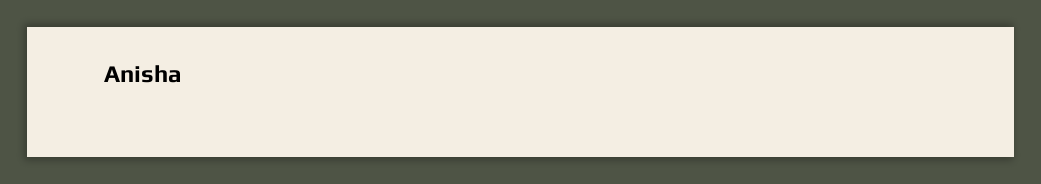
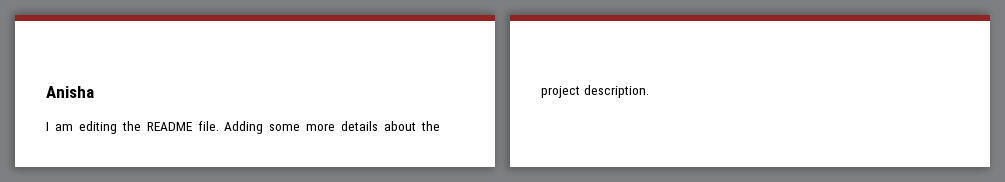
+ I am editing the README file. Adding some more details about the project description.

